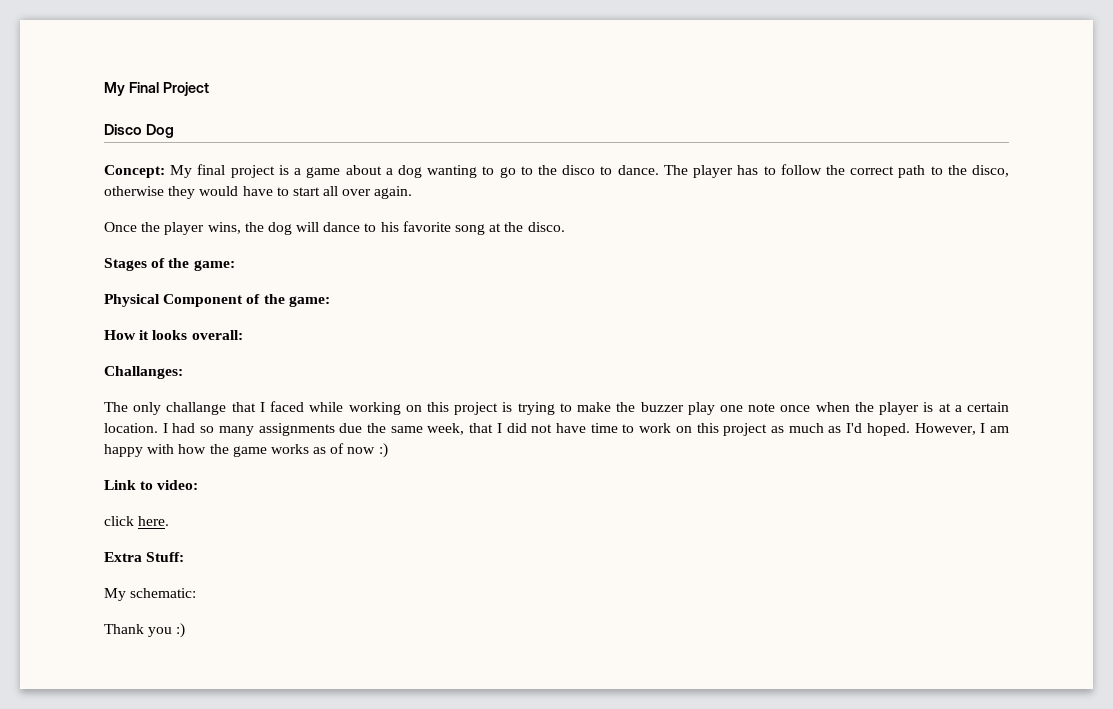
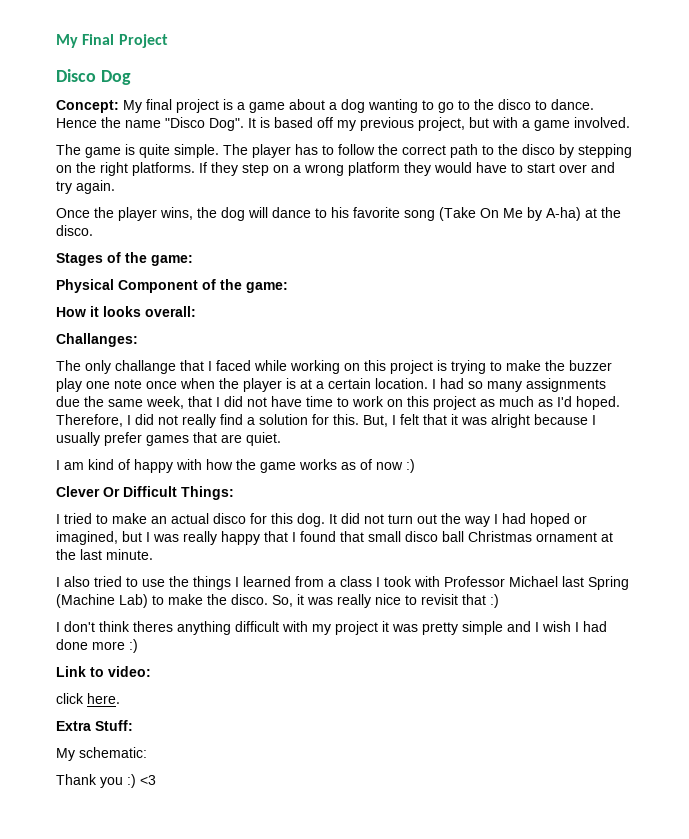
+ Hence the name "Disco Dog". It is based off my previous project, but with a game involved.
+ The game is quite simple.
- The player has to follow the correct path to the disco, otherwise they would have to start all over again.
+ The player has to follow the correct path to the disco by stepping on the right platforms. If they step on a wrong platform they would have to start over and try again.
- Once the player wins, the dog will dance to his favorite song at the disco.
+ Once the player wins, the dog will dance to his favorite song (Take On Me by A-ha) at the disco.
- However, I am happy with how the game works as of now :)
+ Therefore, I did not really find a solution for this. But, I felt that it was alright because I usually prefer games that are quiet.
+ I am kind of happy with how the game works as of now :)
+ Clever Or Difficult Things:
+ I tried to make an actual disco for this dog. It did not turn out the way I had hoped or imagined, but I was really happy that I found that small disco ball Christmas ornament at the last minute.
+ I also tried to use the things I learned from a class I took with Professor Michael last Spring (Machine Lab) to make the disco. So, it was really nice to revisit that :)
+ I don't think theres anything difficult with my project it was pretty simple and I wish I had done more :)
- Thank you :)
+ Thank you :) <3

